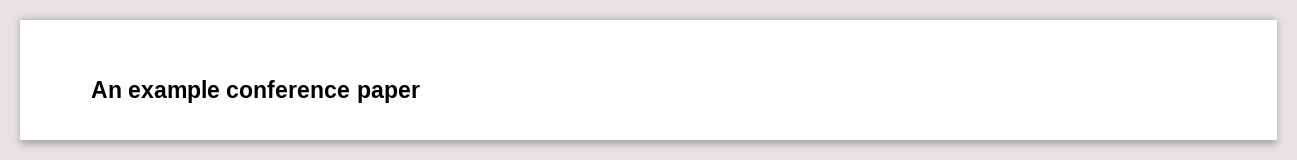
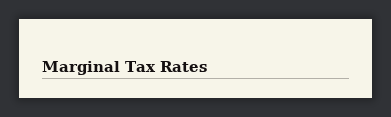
- An example conference paper
+ Marginal Tax Rates

